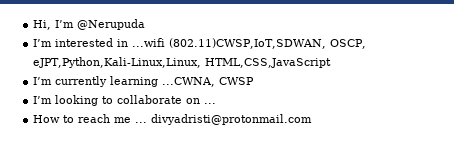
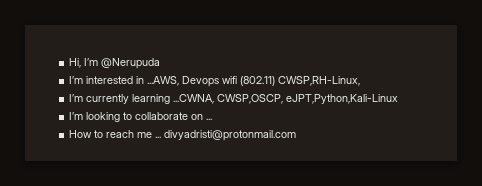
- I’m interested in ...wifi (802.11)CWSP,IoT,SDWAN, OSCP, eJPT,Python,Kali-Linux,Linux, HTML,CSS,JavaScript
+ I’m interested in ...AWS, Devops wifi (802.11) CWSP,RH-Linux,
- I’m currently learning ...CWNA, CWSP
+ I’m currently learning ...CWNA, CWSP,OSCP, eJPT,Python,Kali-Linux

